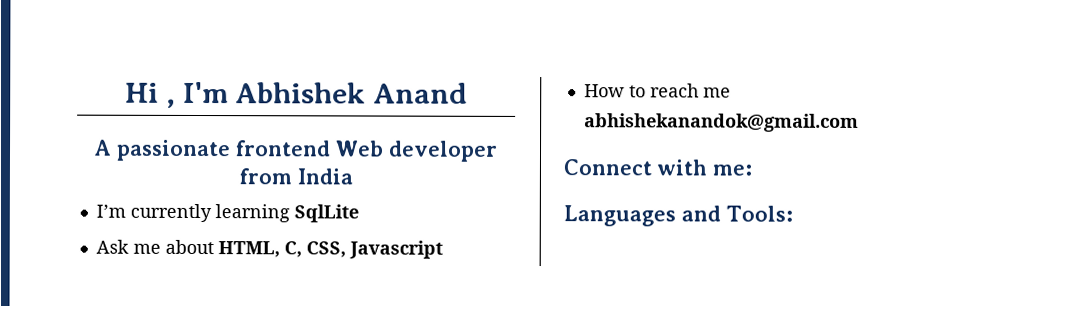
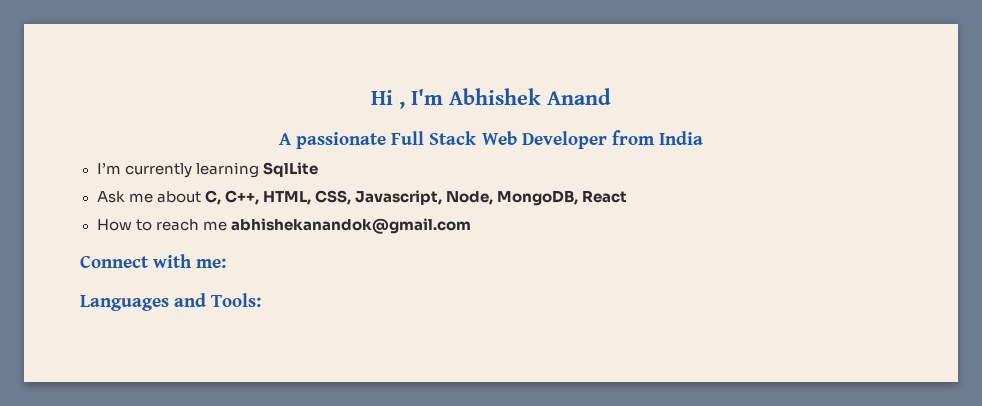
- A passionate frontend Web developer from India
+ A passionate Full Stack Web Developer from India
- Ask me about HTML, C, CSS, Javascript
+ Ask me about C, C++, HTML, CSS, Javascript, Node, MongoDB, React

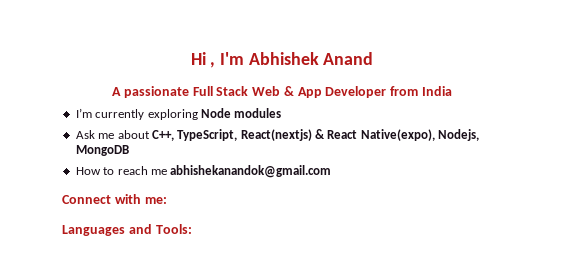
- A passionate Full Stack Web Developer from India
+ A passionate Full Stack Web & App Developer from India
- I’m currently learning SqlLite
+ I’m currently exploring Node modules
- Ask me about C, C++, HTML, CSS, Javascript, Node, MongoDB, React
+ Ask me about C++, TypeScript, React(nextjs) & React Native(expo), Nodejs, MongoDB

